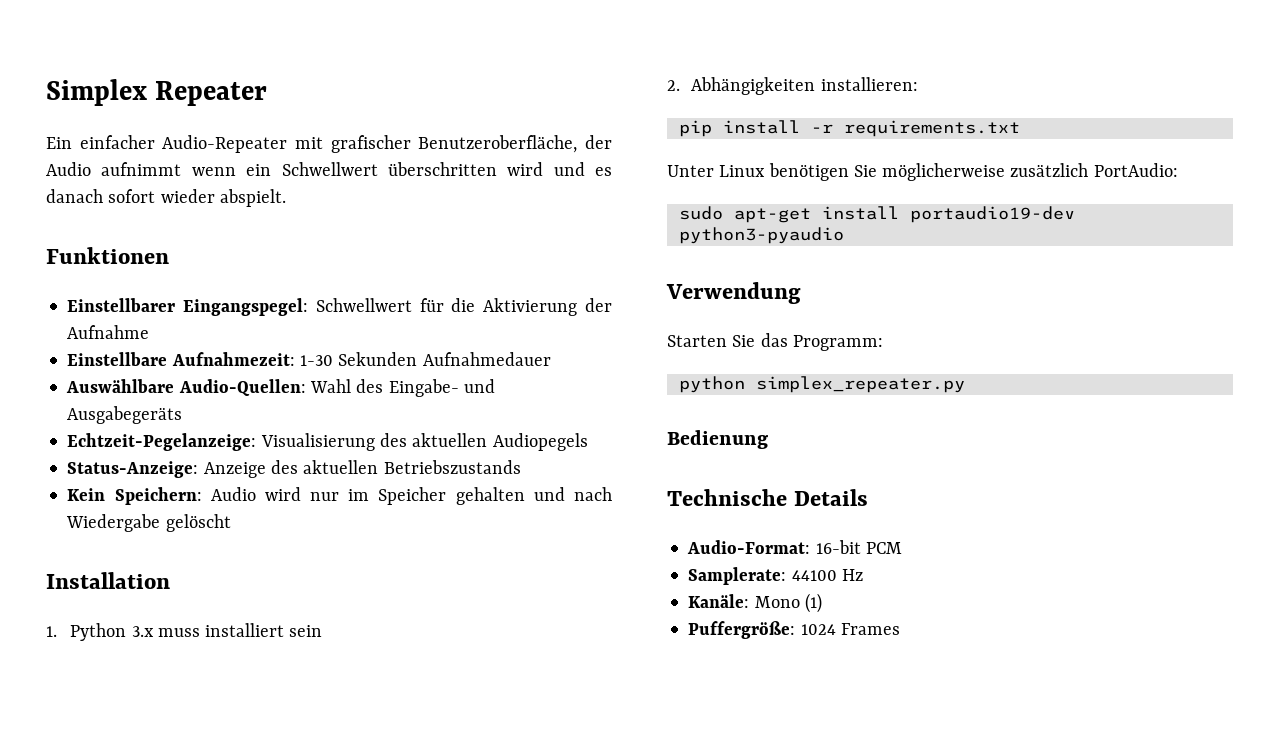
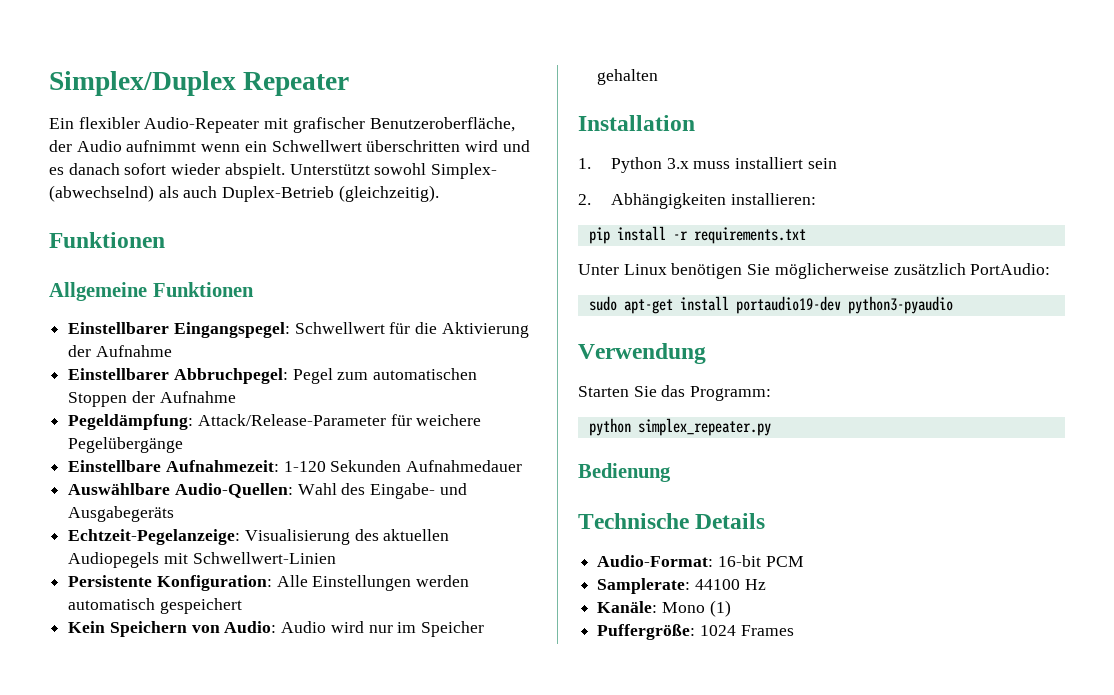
- Simplex Repeater
+ Simplex/Duplex Repeater
- Ein einfacher Audio-Repeater mit grafischer Benutzeroberfläche, der Audio aufnimmt wenn ein Schwellwert überschritten wird und es danach sofort wieder abspielt.
+ Ein flexibler Audio-Repeater mit grafischer Benutzeroberfläche, der Audio aufnimmt wenn ein Schwellwert überschritten wird und es danach sofort wieder abspielt. Unterstützt sowohl Simplex- (abwechselnd) als auch Duplex-Betrieb (gleichzeitig).
  Funktionen
+ Allgemeine Funktionen
+ Einstellbarer Abbruchpegel: Pegel zum automatischen Stoppen der Aufnahme
+ Pegeldämpfung: Attack/Release-Parameter für weichere Pegelübergänge
- Einstellbare Aufnahmezeit: 1-30 Sekunden Aufnahmedauer
+ Einstellbare Aufnahmezeit: 1-120 Sekunden Aufnahmedauer
- Echtzeit-Pegelanzeige: Visualisierung des aktuellen Audiopegels
- Status-Anzeige: Anzeige des aktuellen Betriebszustands
- Kein Speichern: Audio wird nur im Speicher gehalten und nach Wiedergabe gelöscht
+ Echtzeit-Pegelanzeige: Visualisierung des aktuellen Audiopegels mit Schwellwert-Linien
+ Persistente Konfiguration: Alle Einstellungen werden automatisch gespeichert
+ Kein Speichern von Audio: Audio wird nur im Speicher gehalten

